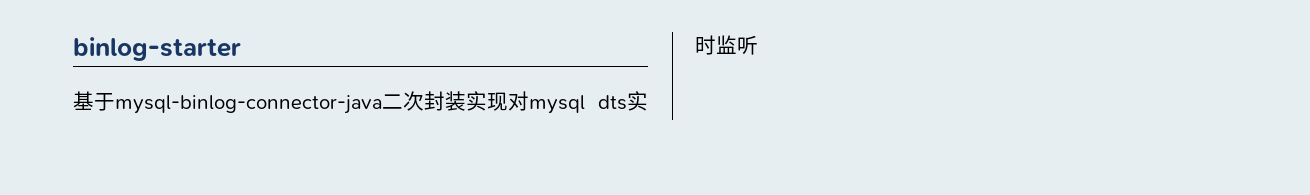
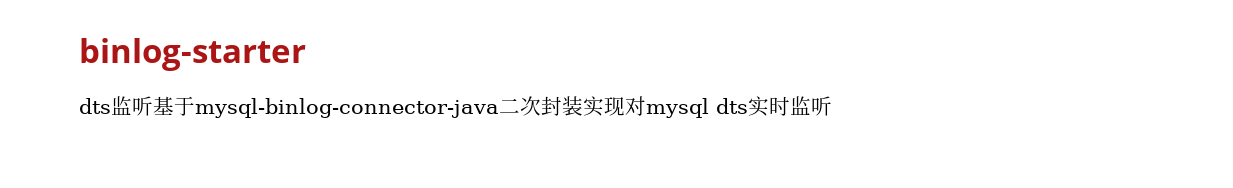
- 基于mysql-binlog-connector-java二次封装实现对mysql dts实时监听
+ dts监听基于mysql-binlog-connector-java二次封装实现对mysql dts实时监听

